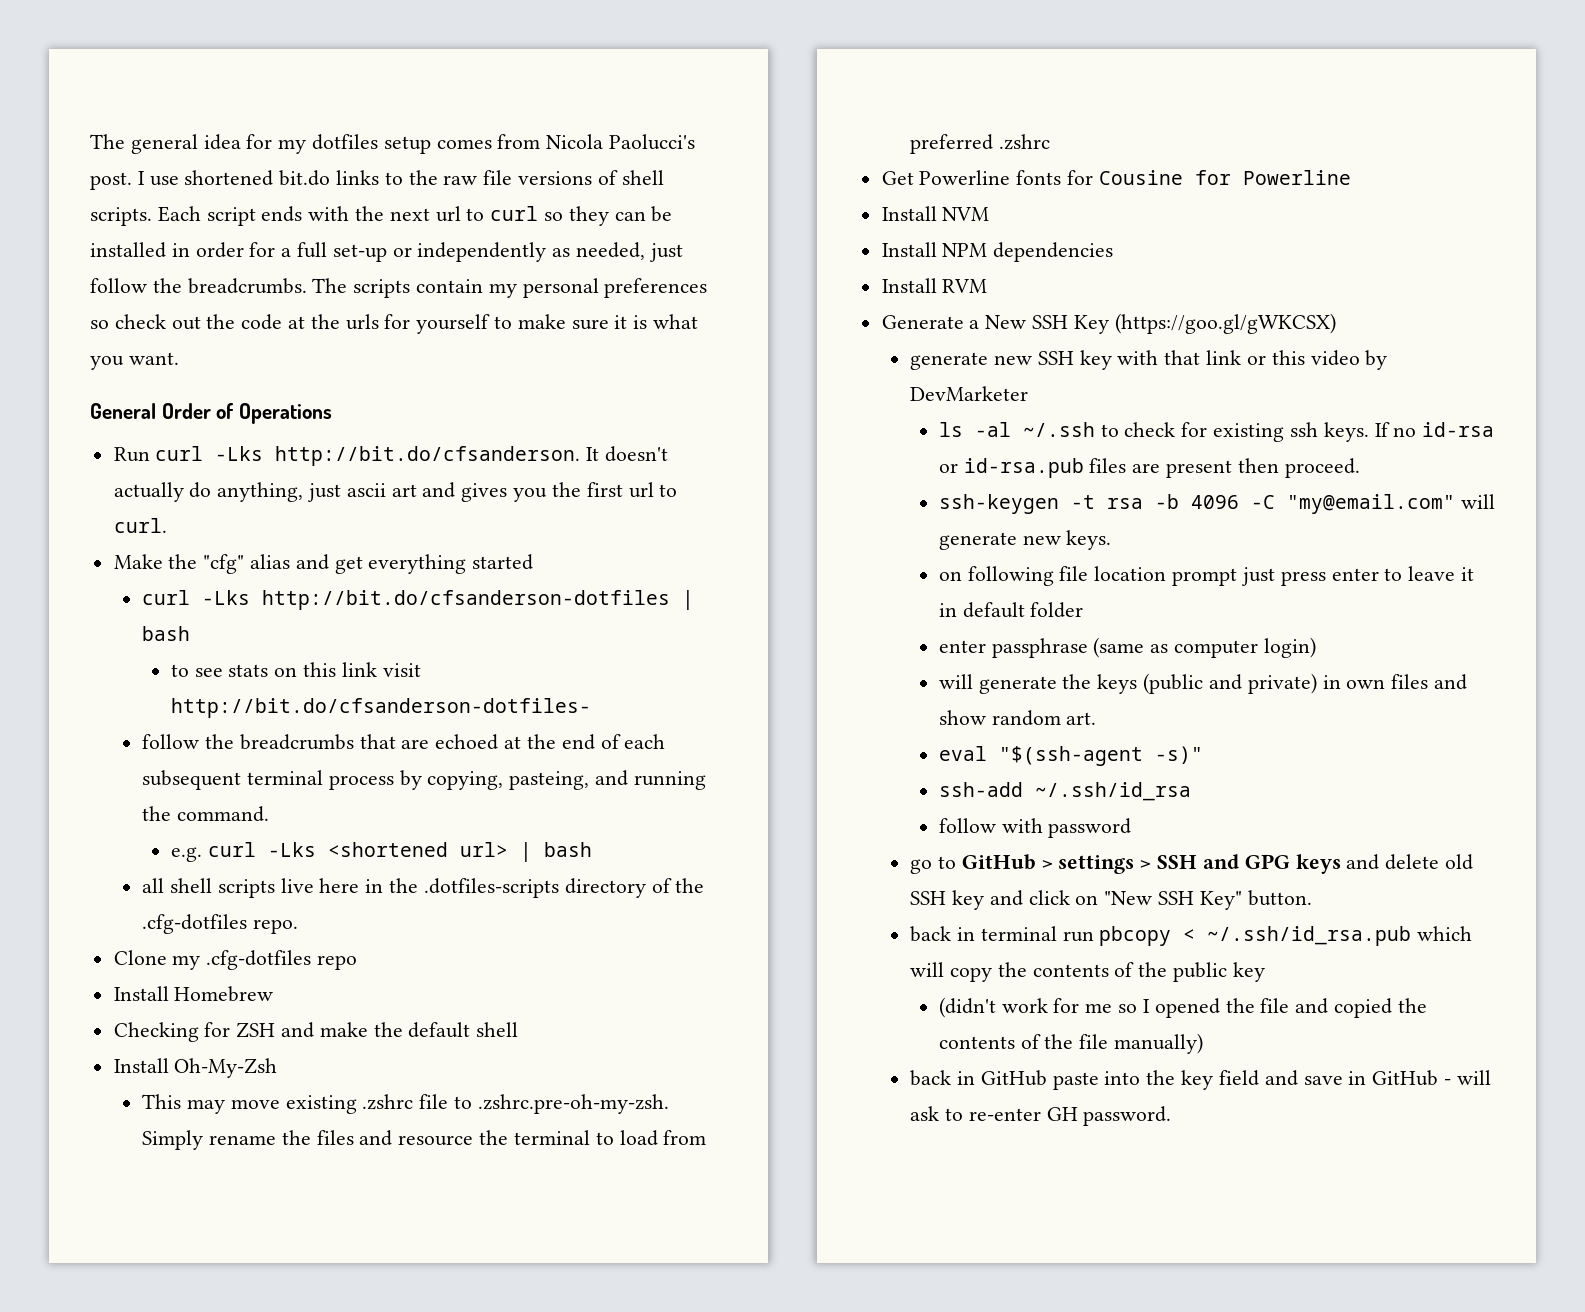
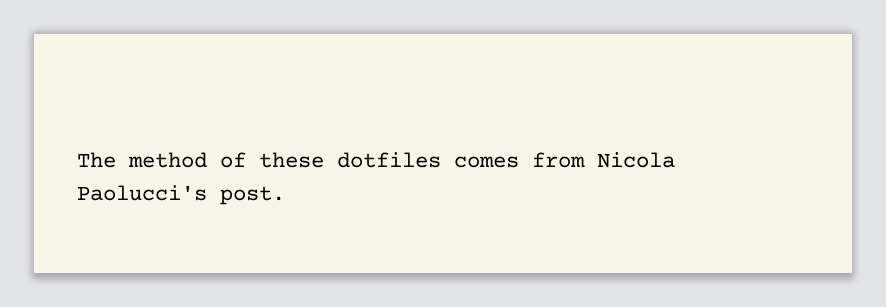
- The general idea for my dotfiles setup comes from Nicola Paolucci's post. I use shortened bit.do links to the raw file versions of shell scripts. Each script ends with the next url to curl so they can be installed in order for a full set-up or independently as needed, just follow the breadcrumbs. The scripts contain my personal preferences so check out the code at the urls for yourself to make sure it is what you want.
- General Order of Operations
- Run curl -Lks http://bit.do/cfsanderson. It doesn't actually do anything, just ascii art and gives you the first url to curl.
- Make the "cfg" alias and get everything started
- curl -Lks http://bit.do/cfsanderson-dotfiles | bash
- to see stats on this link visit http://bit.do/cfsanderson-dotfiles-
- follow the breadcrumbs that are echoed at the end of each subsequent terminal process by copying, pasteing, and running the command.
- e.g. curl -Lks <shortened url> | bash
- all shell scripts live here in the .dotfiles-scripts directory of the .cfg-dotfiles repo.
- Clone my .cfg-dotfiles repo
- Install Homebrew
- Checking for ZSH and make the default shell
- Install Oh-My-Zsh
- This may move existing .zshrc file to .zshrc.pre-oh-my-zsh. Simply rename the files and resource the terminal to load from preferred .zshrc
- Get Powerline fonts for Cousine for Powerline
- Install NVM
- Install NPM dependencies
- Install RVM
- Generate a New SSH Key (https://goo.gl/gWKCSX)
- generate new SSH key with that link or this video by DevMarketer
- ls -al ~/.ssh to check for existing ssh keys. If no id-rsa or id-rsa.pub files are present then proceed.
- ssh-keygen -t rsa -b 4096 -C "my@email.com" will generate new keys.
- on following file location prompt just press enter to leave it in default folder
- enter passphrase (same as computer login)
- will generate the keys (public and private) in own files and show random art.
- eval "$(ssh-agent -s)"
- ssh-add ~/.ssh/id_rsa
- follow with password
- go to GitHub > settings > SSH and GPG keys and delete old SSH key and click on "New SSH Key" button.
- back in terminal run pbcopy < ~/.ssh/id_rsa.pub which will copy the contents of the public key
- (didn't work for me so I opened the file and copied the contents of the file manually)
- back in GitHub paste into the key field and save in GitHub - will ask to re-enter GH password.
+ The method of these dotfiles comes from Nicola Paolucci's post.

